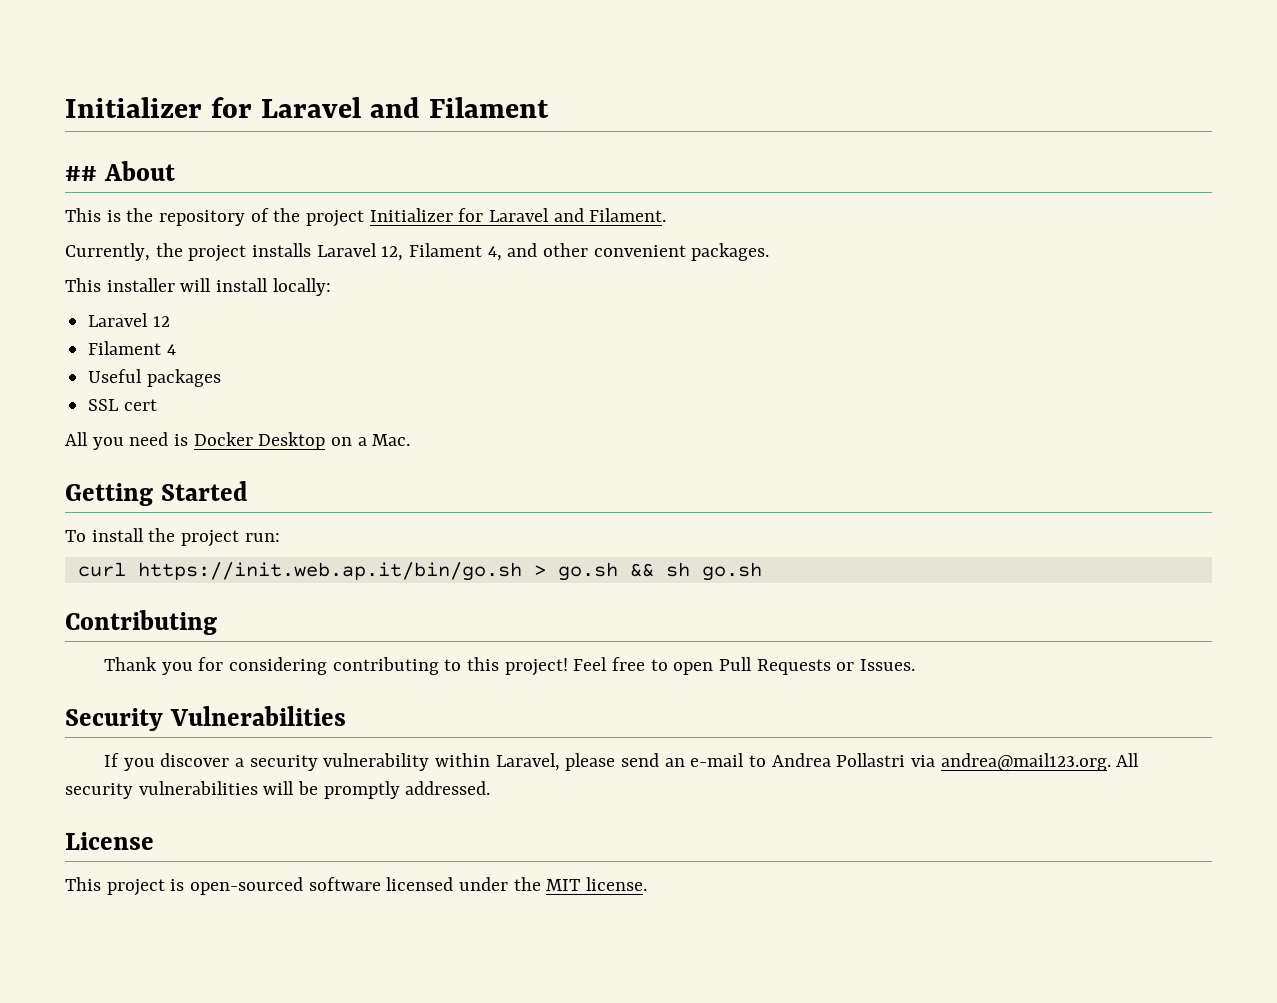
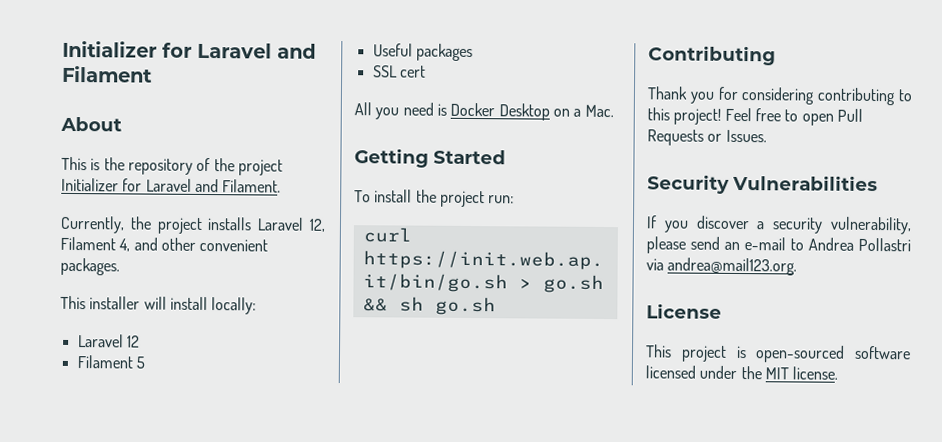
- ## About
+ About
- Filament 4
+ Filament 5
- If you discover a security vulnerability within Laravel, please send an e-mail to Andrea Pollastri via andrea@mail123.org. All security vulnerabilities will be promptly addressed.
+ If you discover a security vulnerability, please send an e-mail to Andrea Pollastri via andrea@mail123.org.

